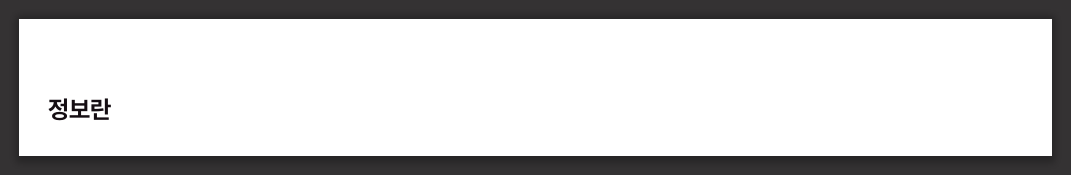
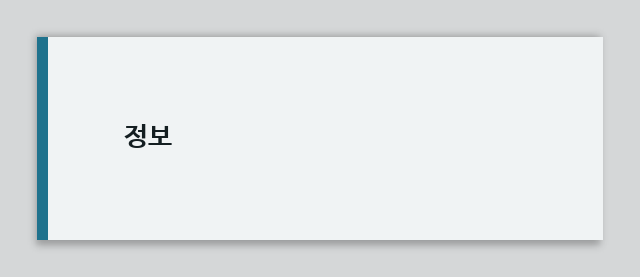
- 정보란
+ 정보

